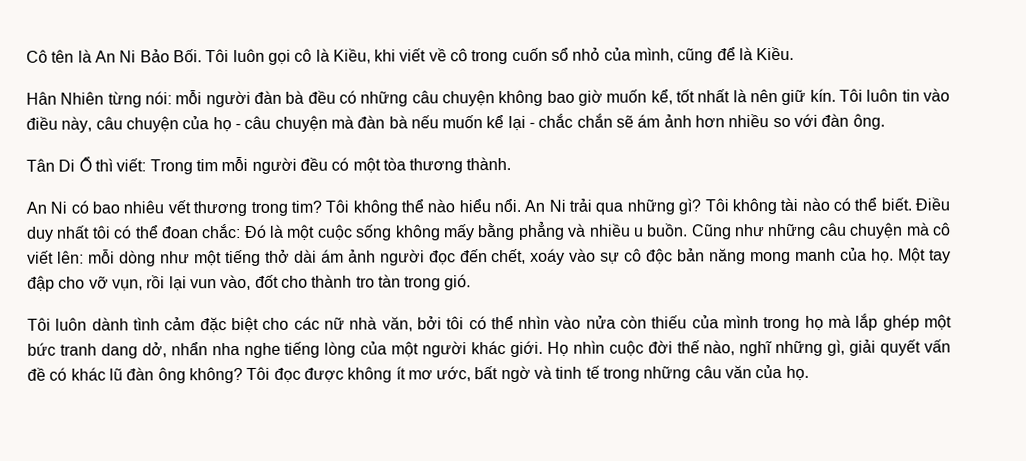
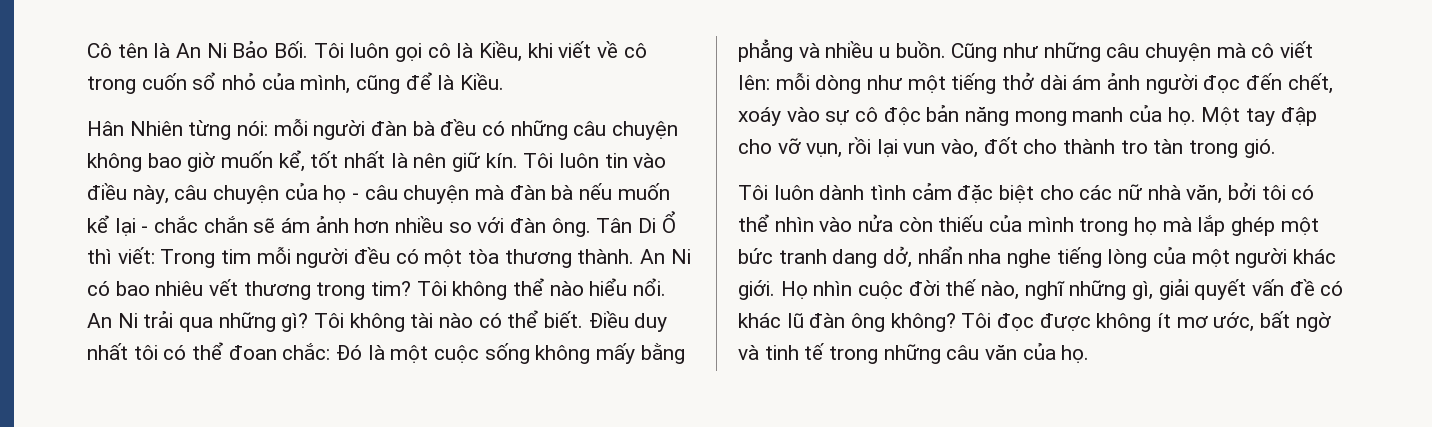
- Tôi luôn tin vào điều này, câu chuyện của họ - câu chuyện mà đàn bà nếu muốn kể lại - chắc chắn sẽ ám ảnh hơn nhiều so với đàn ông.
- Tân Di Ổ thì viết: Trong tim mỗi người đều có một tòa thương thành.
- An Ni có bao nhiêu vết thương trong tim?
+ Tôi luôn tin vào điều này, câu chuyện của họ - câu chuyện mà đàn bà nếu muốn kể lại - chắc chắn sẽ ám ảnh hơn nhiều so với đàn ông. Tân Di Ổ thì viết: Trong tim mỗi người đều có một tòa thương thành. An Ni có bao nhiêu vết thương trong tim?

